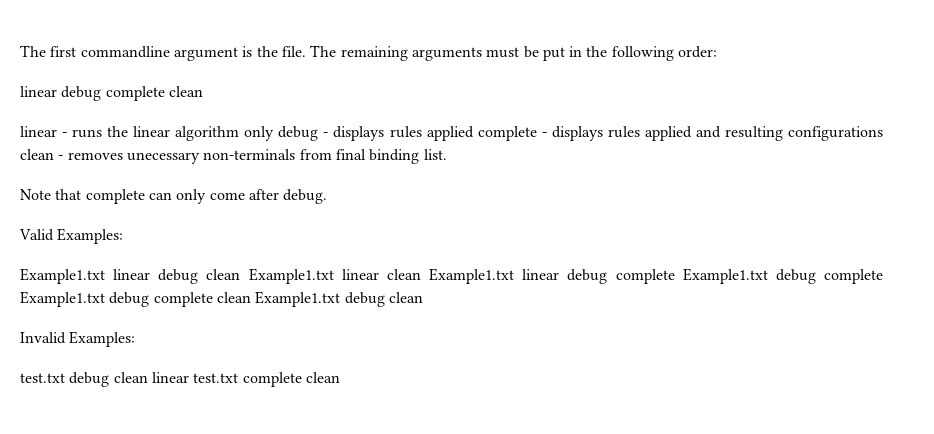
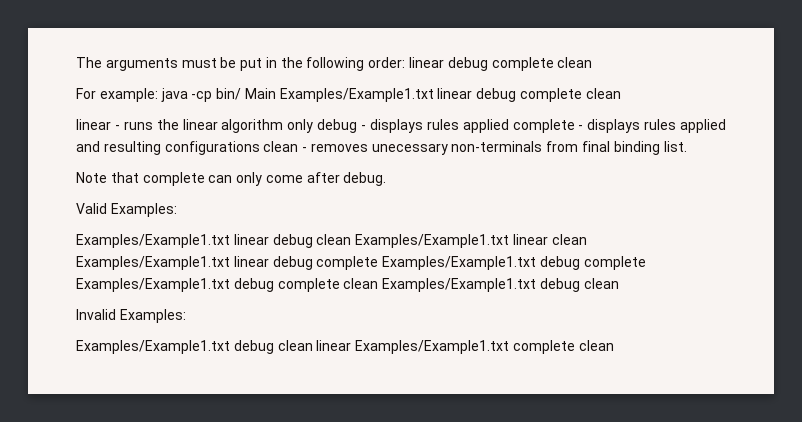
- The first commandline argument is the file. The remaining arguments must be put in the following order:
- linear debug complete clean
+ The arguments must be put in the following order: linear debug complete clean
+ For example: java -cp bin/ Main Examples/Example1.txt linear debug complete clean
- Example1.txt linear debug clean Example1.txt linear clean Example1.txt linear debug complete Example1.txt debug complete Example1.txt debug complete clean Example1.txt debug clean
+ Examples/Example1.txt linear debug clean Examples/Example1.txt linear clean Examples/Example1.txt linear debug complete Examples/Example1.txt debug complete Examples/Example1.txt debug complete clean Examples/Example1.txt debug clean
- test.txt debug clean linear test.txt complete clean
+ Examples/Example1.txt debug clean linear Examples/Example1.txt complete clean

